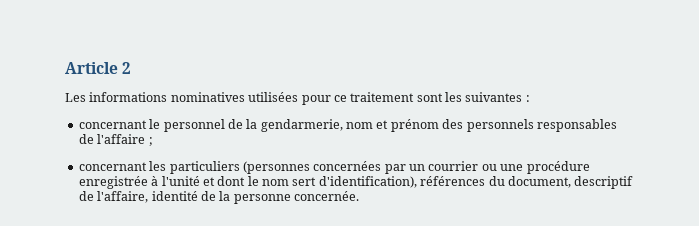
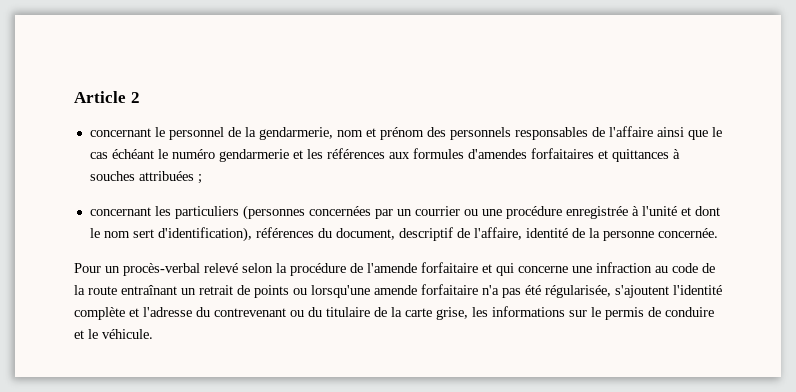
- Les informations nominatives utilisées pour ce traitement sont les suivantes :
- concernant le personnel de la gendarmerie, nom et prénom des personnels responsables de l'affaire ;
+ concernant le personnel de la gendarmerie, nom et prénom des personnels responsables de l'affaire ainsi que le cas échéant le numéro gendarmerie et les références aux formules d'amendes forfaitaires et quittances à souches attribuées ;
+ Pour un procès-verbal relevé selon la procédure de l'amende forfaitaire et qui concerne une infraction au code de la route entraînant un retrait de points ou lorsqu'une amende forfaitaire n'a pas été régularisée, s'ajoutent l'identité complète et l'adresse du contrevenant ou du titulaire de la carte grise, les informations sur le permis de conduire et le véhicule.

